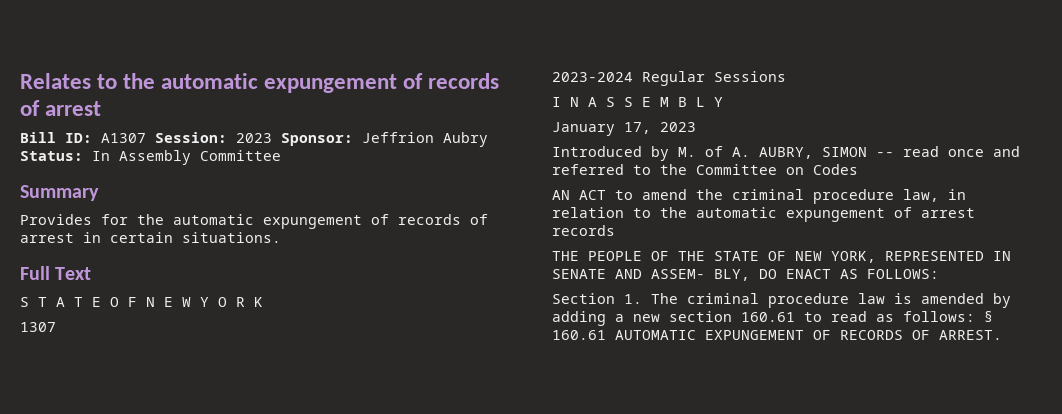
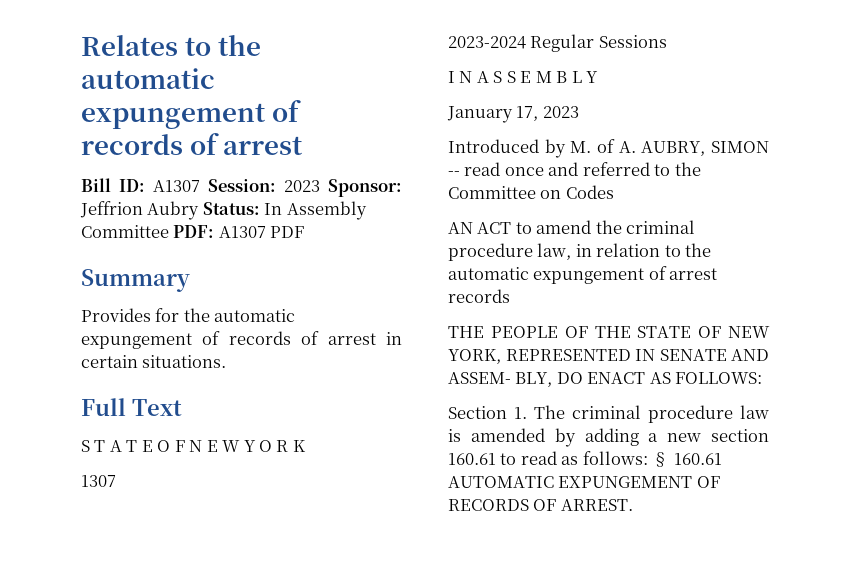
- Bill ID: A1307 Session: 2023 Sponsor: Jeffrion Aubry Status: In Assembly Committee
+ Bill ID: A1307 Session: 2023 Sponsor: Jeffrion Aubry Status: In Assembly Committee PDF: A1307 PDF

